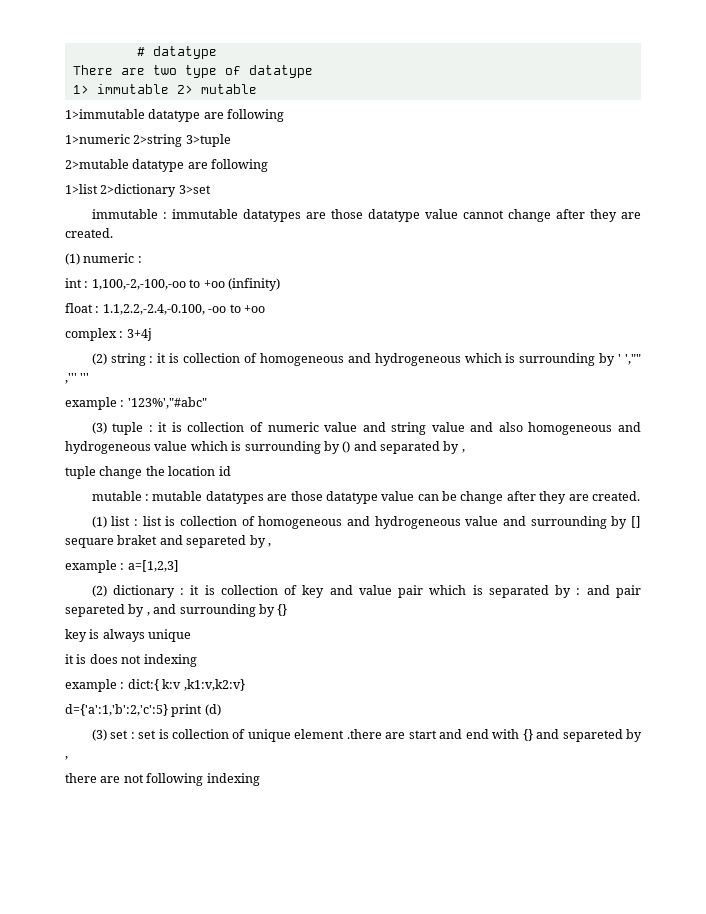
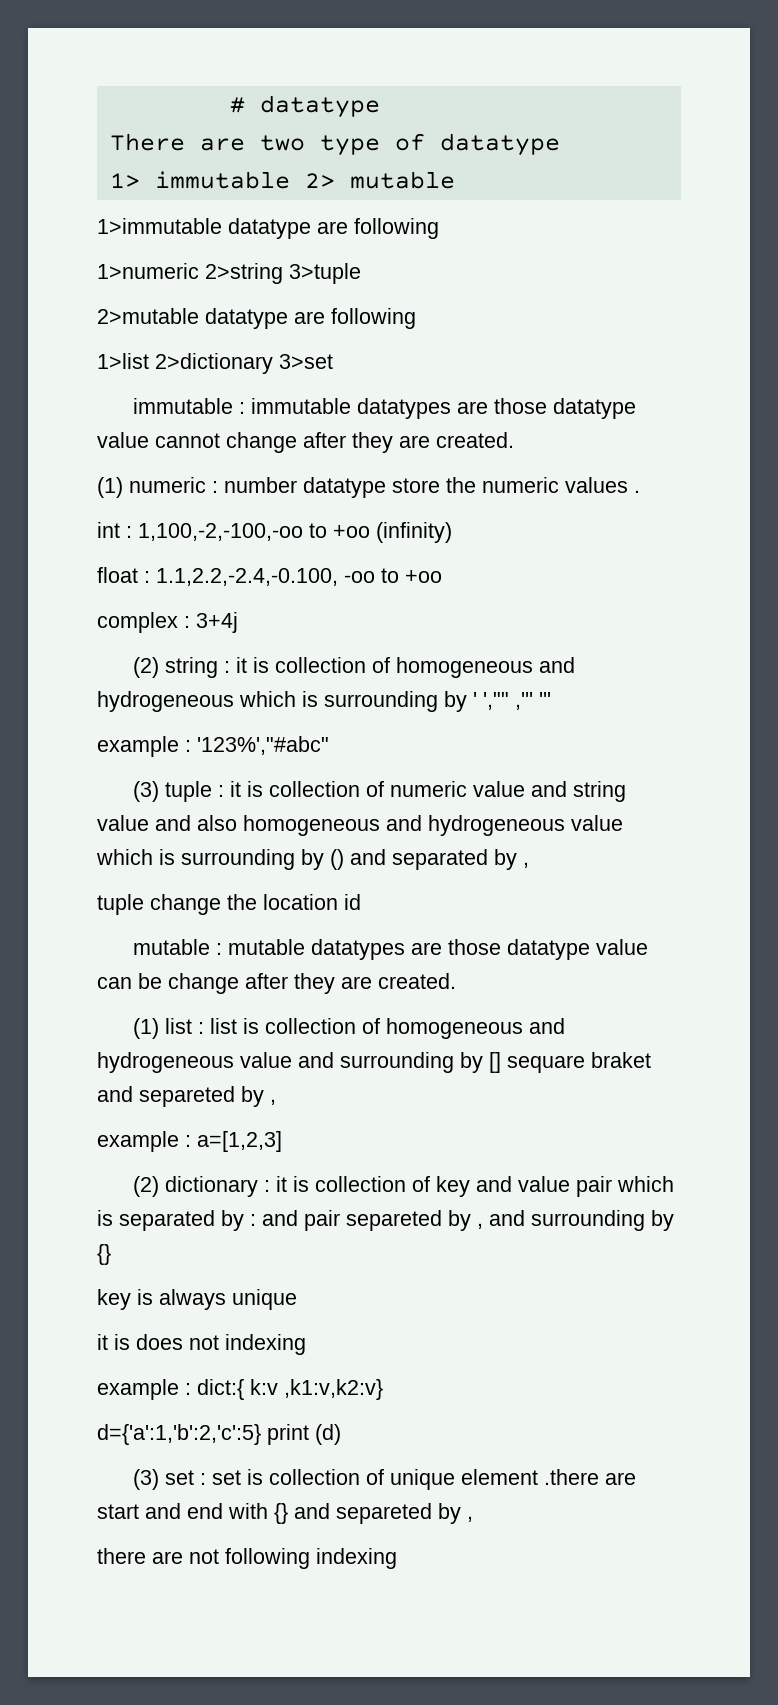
- (1) numeric :
+ (1) numeric : number datatype store the numeric values .

